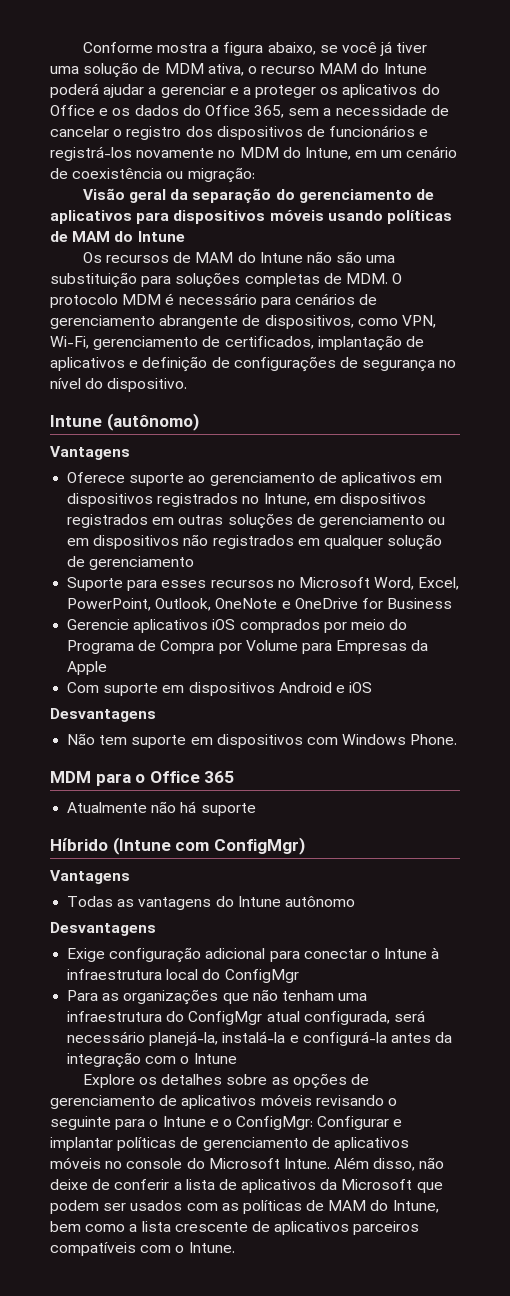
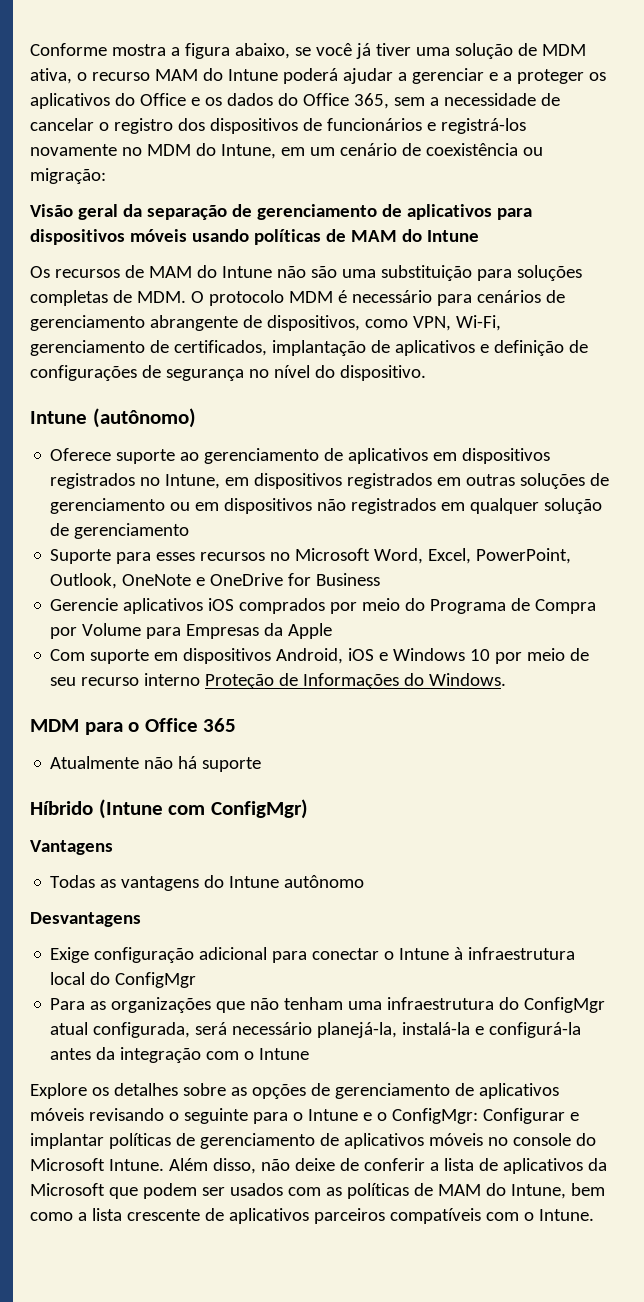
- Visão geral da separação do gerenciamento de aplicativos para dispositivos móveis usando políticas de MAM do Intune
+ Visão geral da separação de gerenciamento de aplicativos para dispositivos móveis usando políticas de MAM do Intune
  Intune (autônomo)
- Vantagens
- Com suporte em dispositivos Android e iOS
- Desvantagens
- Não tem suporte em dispositivos com Windows Phone.
+ Com suporte em dispositivos Android, iOS e Windows 10 por meio de seu recurso interno Proteção de Informações do Windows.

